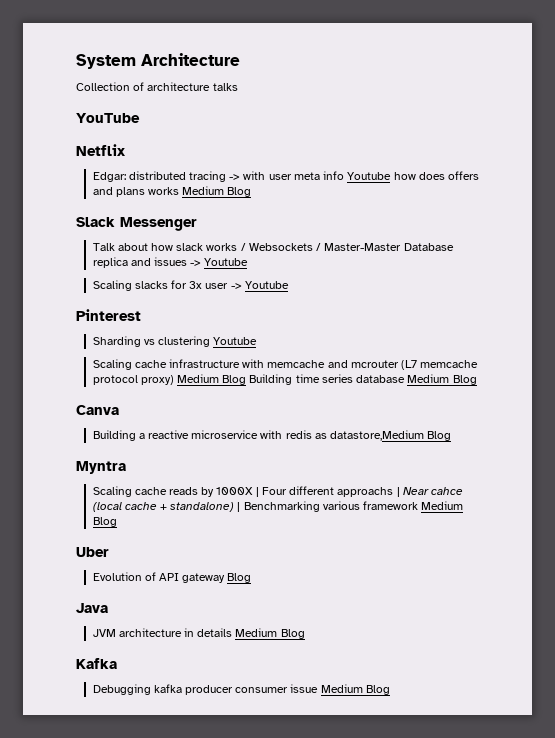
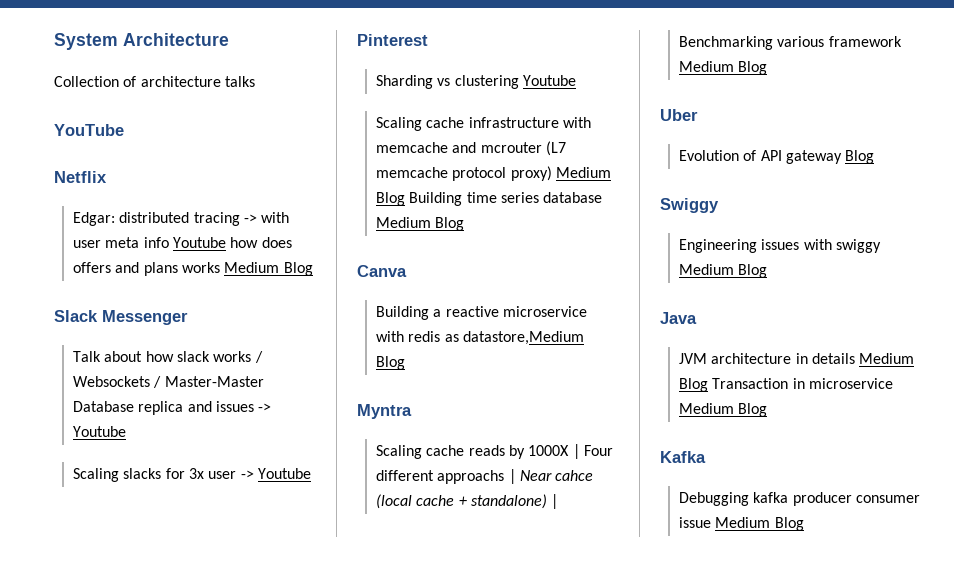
+ Swiggy
+ Engineering issues with swiggy Medium Blog
- JVM architecture in details Medium Blog
+ JVM architecture in details Medium Blog Transaction in microservice Medium Blog

